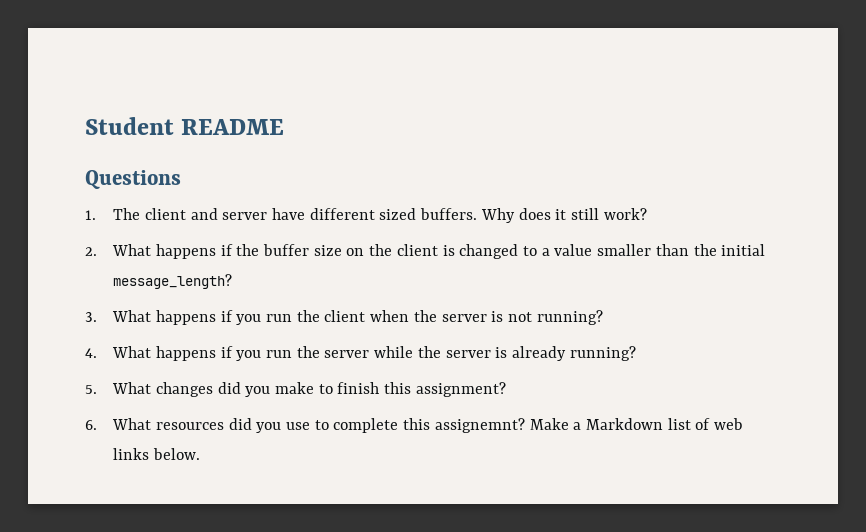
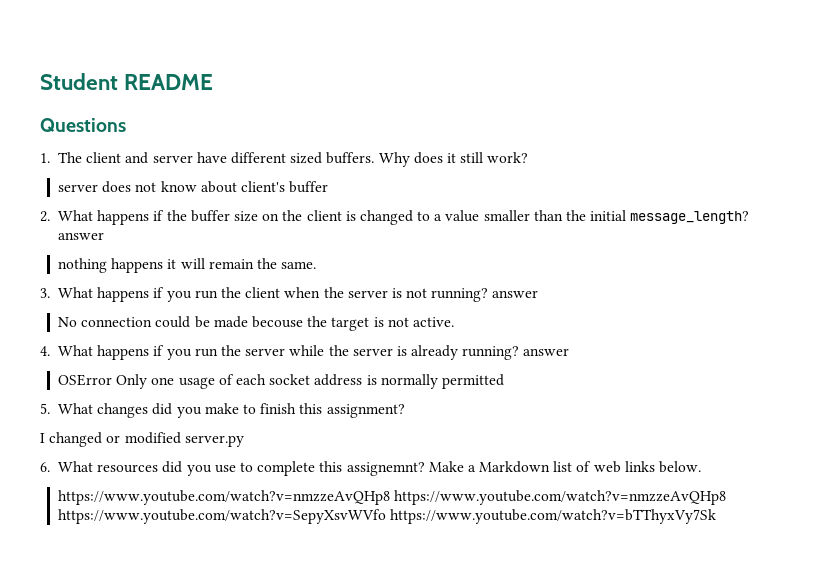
+ server does not know about client's buffer
- 2. What happens if the buffer size on the client is changed to a value smaller than the initial message_length?
+ 2. What happens if the buffer size on the client is changed to a value smaller than the initial message_length? answer
+ nothing happens it will remain the same.
- 3. What happens if you run the client when the server is not running?
+ 3. What happens if you run the client when the server is not running? answer
+ No connection could be made becouse the target is not active.
- 4. What happens if you run the server while the server is already running?
+ 4. What happens if you run the server while the server is already running? answer
+ OSError Only one usage of each socket address is normally permitted
+ I changed or modified server.py
+ https://www.youtube.com/watch?v=nmzzeAvQHp8 https://www.youtube.com/watch?v=nmzzeAvQHp8 https://www.youtube.com/watch?v=SepyXsvWVfo https://www.youtube.com/watch?v=bTThyxVy7Sk

